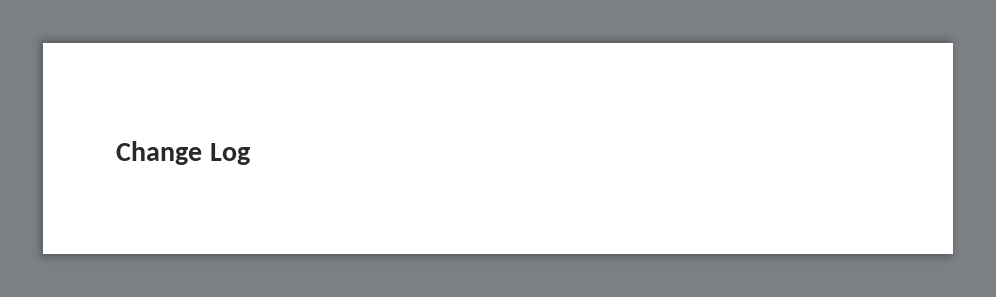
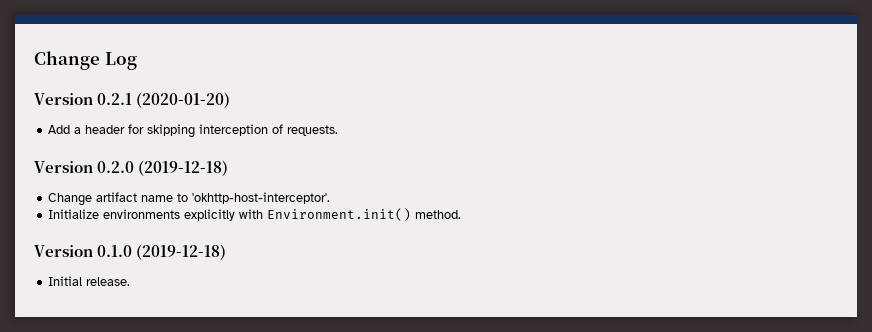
+ Version 0.2.1 (2020-01-20)
+ Add a header for skipping interception of requests.
+ Version 0.2.0 (2019-12-18)
+ Change artifact name to 'okhttp-host-interceptor'.
+ Initialize environments explicitly with Environment.init() method.
+ Version 0.1.0 (2019-12-18)
+ Initial release.

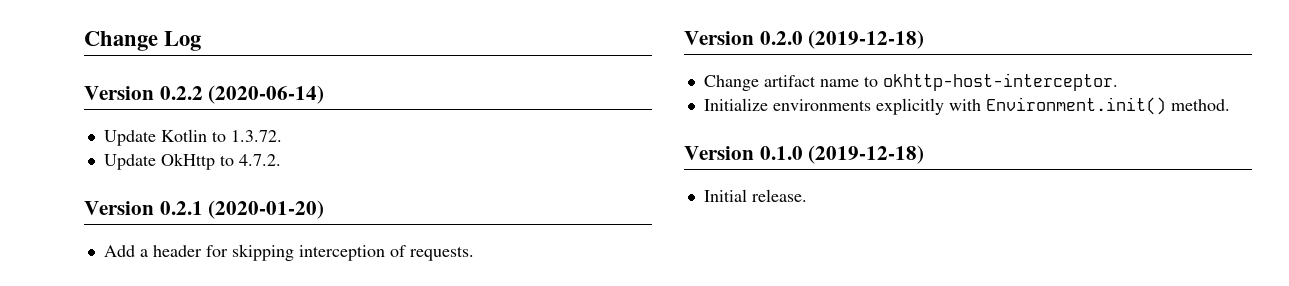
+ Version 0.2.2 (2020-06-14)
+ Update Kotlin to 1.3.72.
+ Update OkHttp to 4.7.2.
- Change artifact name to 'okhttp-host-interceptor'.
+ Change artifact name to okhttp-host-interceptor.

